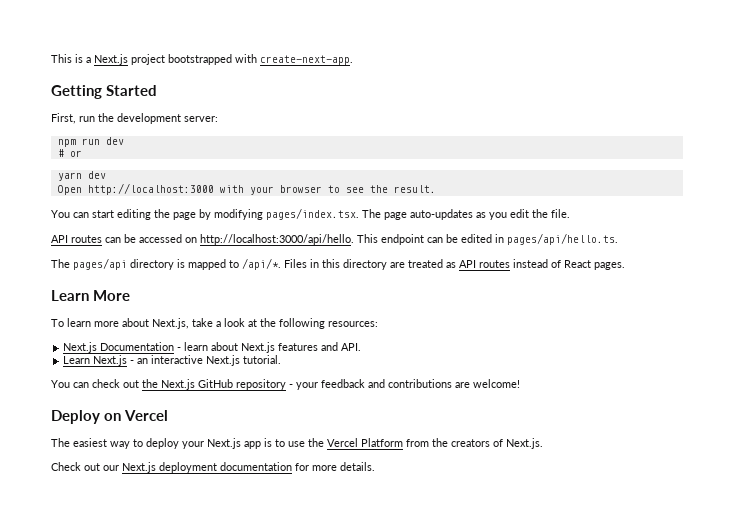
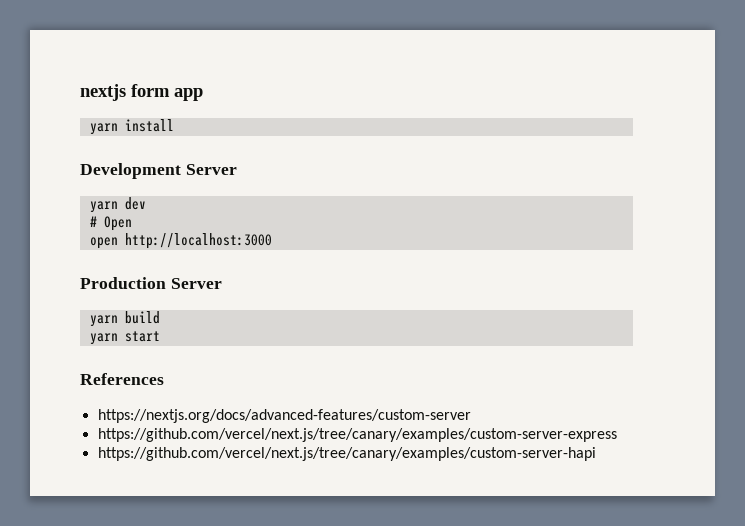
- This is a Next.js project bootstrapped with create-next-app.
- Getting Started
- First, run the development server:
- npm run dev
- # or
+ nextjs form app
+ yarn install
+ Development Server
- Open http://localhost:3000 with your browser to see the result.
- You can start editing the page by modifying pages/index.tsx. The page auto-updates as you edit the file.
- API routes can be accessed on http://localhost:3000/api/hello. This endpoint can be edited in pages/api/hello.ts.
- The pages/api directory is mapped to /api/*. Files in this directory are treated as API routes instead of React pages.
- Learn More
- To learn more about Next.js, take a look at the following resources:
- Next.js Documentation - learn about Next.js features and API.
- Learn Next.js - an interactive Next.js tutorial.
- You can check out the Next.js GitHub repository - your feedback and contributions are welcome!
- Deploy on Vercel
- The easiest way to deploy your Next.js app is to use the Vercel Platform from the creators of Next.js.
- Check out our Next.js deployment documentation for more details.
+ # Open
+ open http://localhost:3000
+ Production Server
+ yarn build
+ yarn start
+ References
+ https://nextjs.org/docs/advanced-features/custom-server
+ https://github.com/vercel/next.js/tree/canary/examples/custom-server-express
+ https://github.com/vercel/next.js/tree/canary/examples/custom-server-hapi

